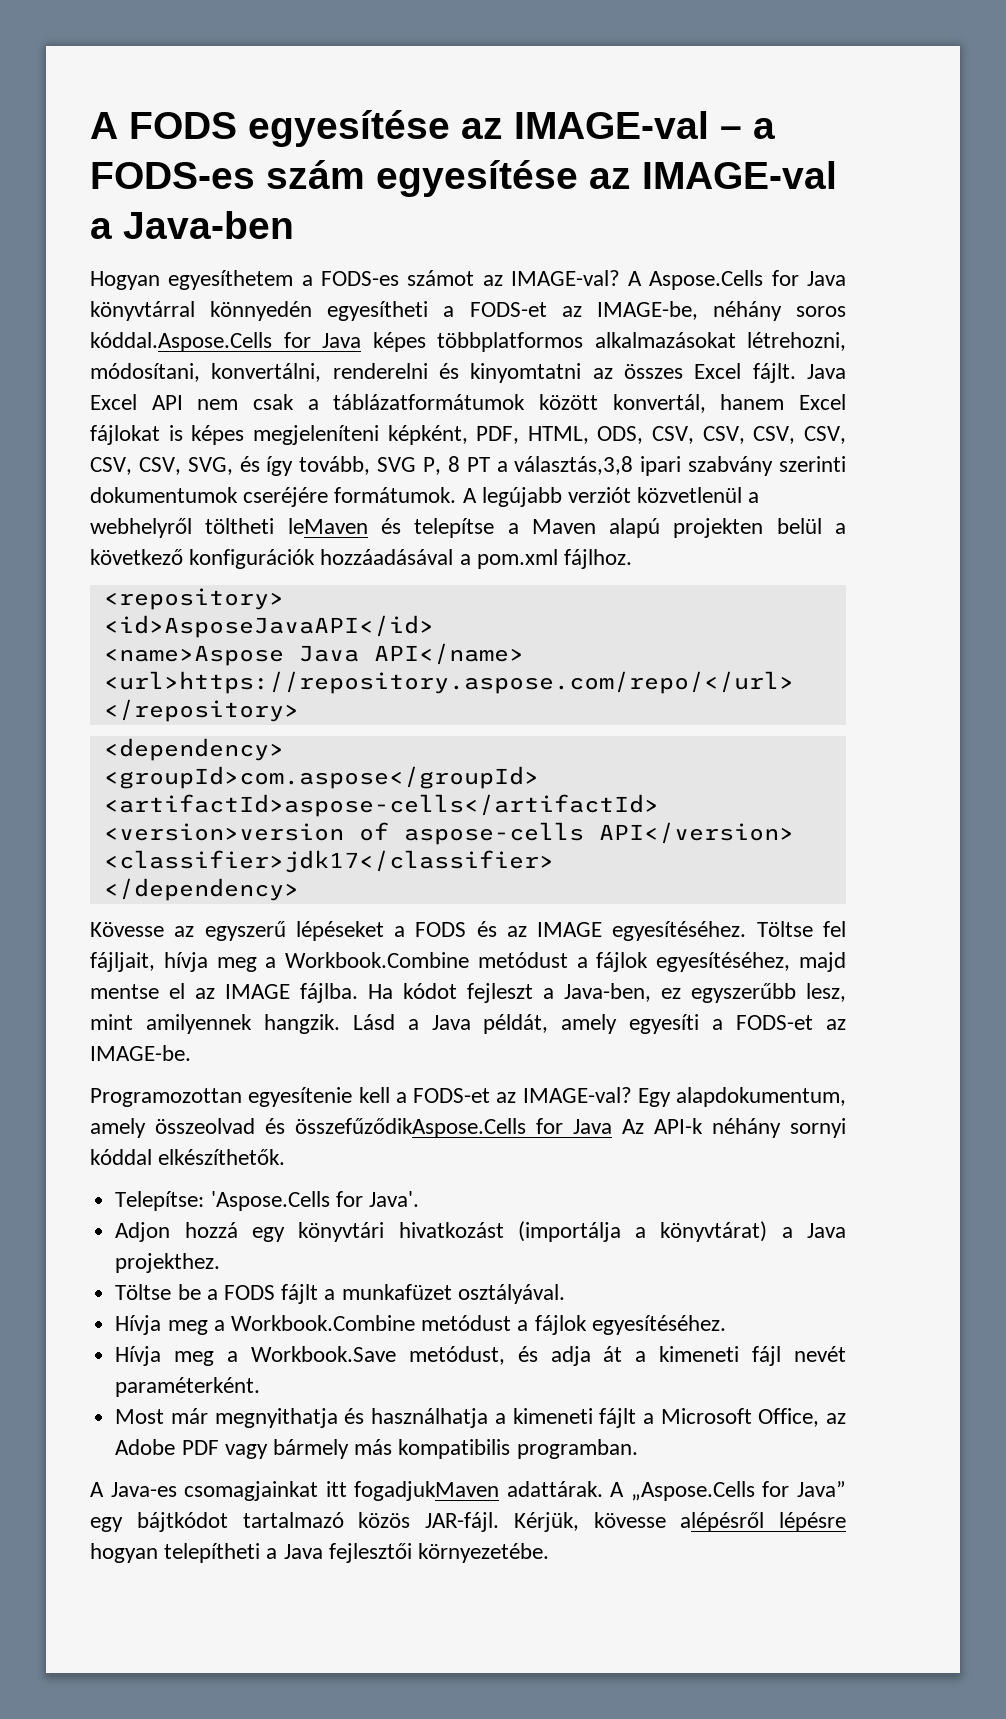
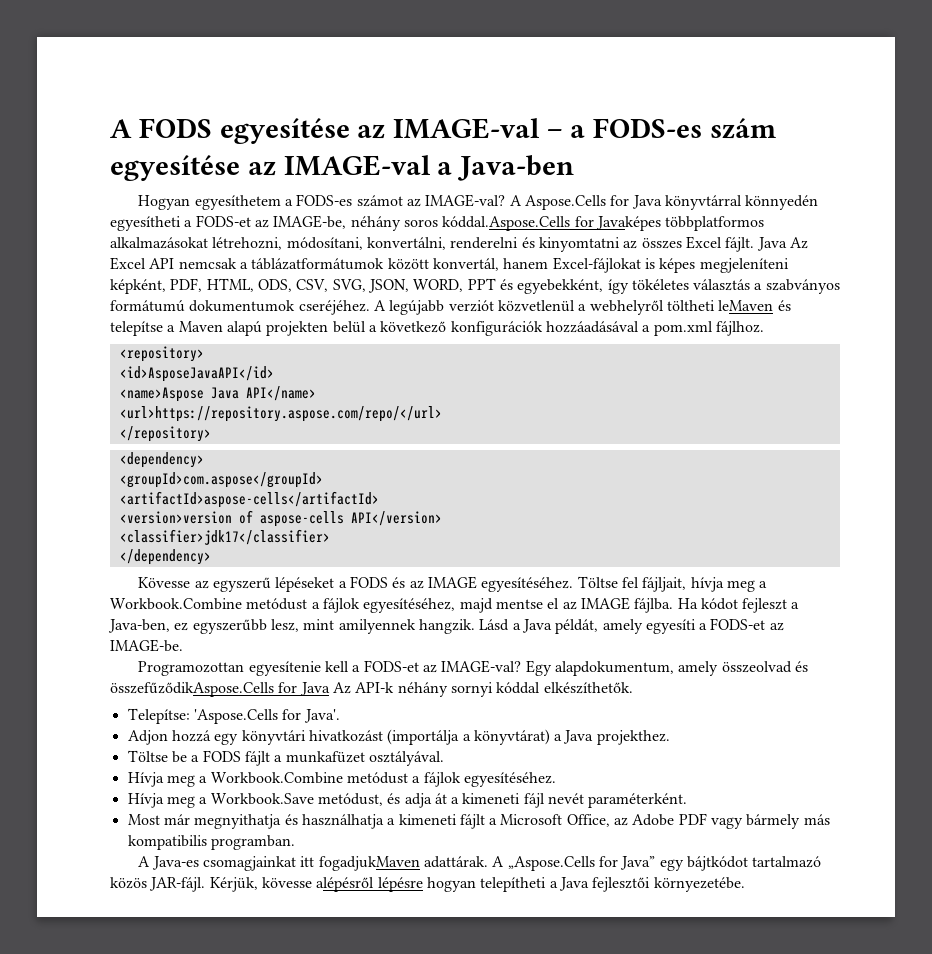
- A Aspose.Cells for Java könyvtárral könnyedén egyesítheti a FODS-et az IMAGE-be, néhány soros kóddal.Aspose.Cells for Java képes többplatformos alkalmazásokat létrehozni, módosítani, konvertálni, renderelni és kinyomtatni az összes Excel fájlt.
+ A Aspose.Cells for Java könyvtárral könnyedén egyesítheti a FODS-et az IMAGE-be, néhány soros kóddal.Aspose.Cells for Javaképes többplatformos alkalmazásokat létrehozni, módosítani, konvertálni, renderelni és kinyomtatni az összes Excel fájlt.
- Java Excel API nem csak a táblázatformátumok között konvertál, hanem Excel fájlokat is képes megjeleníteni képként, PDF, HTML, ODS, CSV, CSV, CSV, CSV, CSV, CSV, SVG, és így tovább, SVG P, 8 PT a választás,3,8 ipari szabvány szerinti dokumentumok cseréjére formátumok.
+ Java Az Excel API nemcsak a táblázatformátumok között konvertál, hanem Excel-fájlokat is képes megjeleníteni képként, PDF, HTML, ODS, CSV, SVG, JSON, WORD, PPT és egyebekként, így tökéletes választás a szabványos formátumú dokumentumok cseréjéhez.

